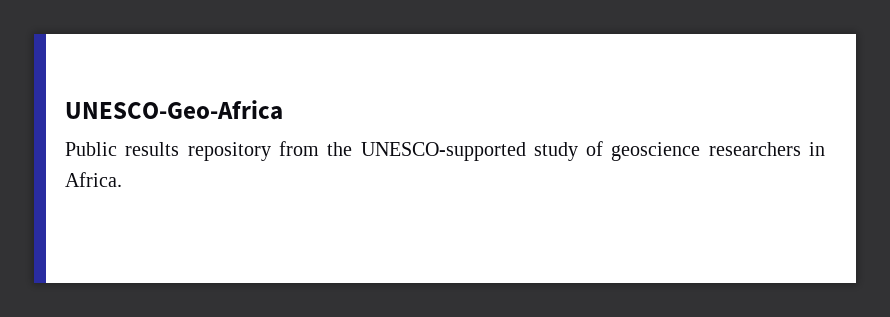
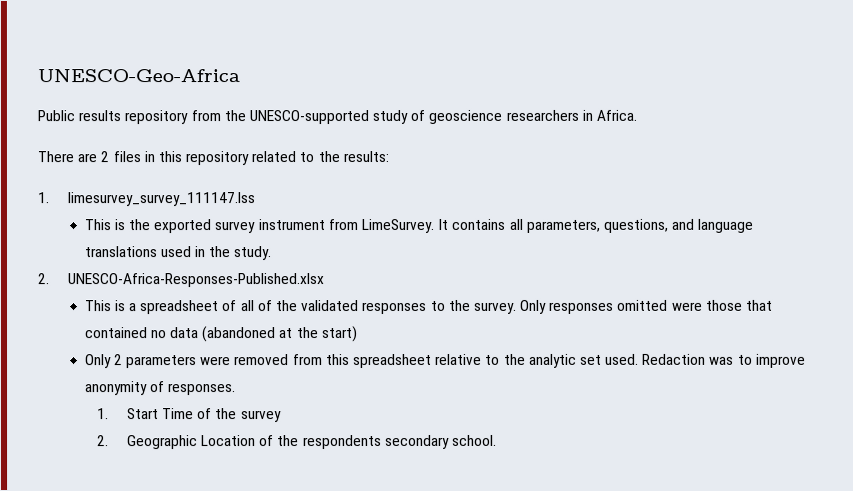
+ There are 2 files in this repository related to the results:
+ 1. limesurvey_survey_111147.lss
+ This is the exported survey instrument from LimeSurvey. It contains all parameters, questions, and language translations used in the study.
+ 2. UNESCO-Africa-Responses-Published.xlsx
+ This is a spreadsheet of all of the validated responses to the survey. Only responses omitted were those that contained no data (abandoned at the start)
+ Only 2 parameters were removed from this spreadsheet relative to the analytic set used. Redaction was to improve anonymity of responses.
+ 1. Start Time of the survey
+ 2. Geographic Location of the respondents secondary school.

